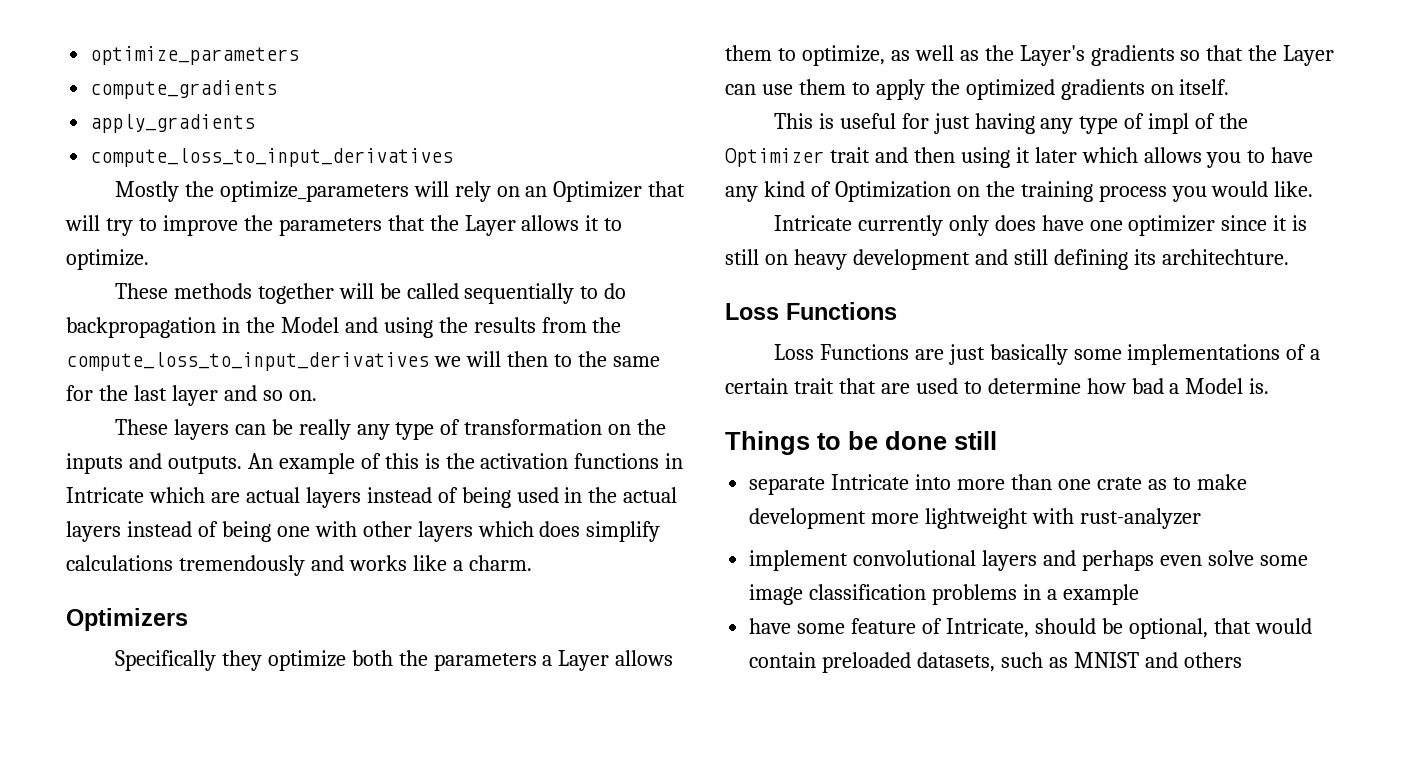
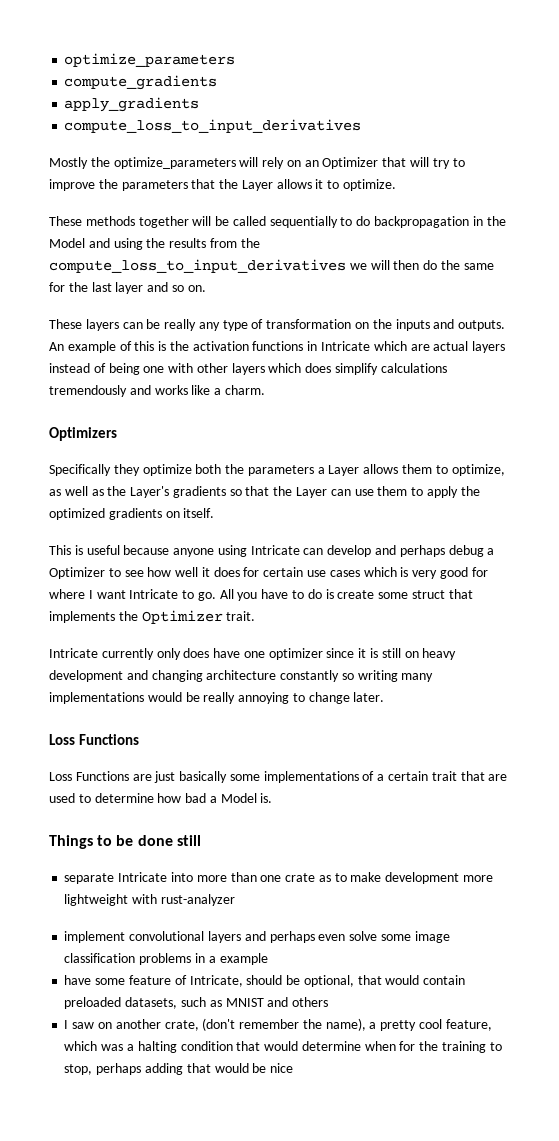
- These methods together will be called sequentially to do backpropagation in the Model and using the results from the compute_loss_to_input_derivatives we will then to the same for the last layer and so on.
+ These methods together will be called sequentially to do backpropagation in the Model and using the results from the compute_loss_to_input_derivatives we will then do the same for the last layer and so on.
- An example of this is the activation functions in Intricate which are actual layers instead of being used in the actual layers instead of being one with other layers which does simplify calculations tremendously and works like a charm.
+ An example of this is the activation functions in Intricate which are actual layers instead of being one with other layers which does simplify calculations tremendously and works like a charm.
- This is useful for just having any type of impl of the Optimizer trait and then using it later which allows you to have any kind of Optimization on the training process you would like.
+ This is useful because anyone using Intricate can develop and perhaps debug a Optimizer to see how well it does for certain use cases which is very good for where I want Intricate to go. All you have to do is create some struct that implements the Optimizer trait.
- Intricate currently only does have one optimizer since it is still on heavy development and still defining its architechture.
+ Intricate currently only does have one optimizer since it is still on heavy development and changing architecture constantly so writing many implementations would be really annoying to change later.
+ I saw on another crate, (don't remember the name), a pretty cool feature, which was a halting condition that would determine when for the training to stop, perhaps adding that would be nice

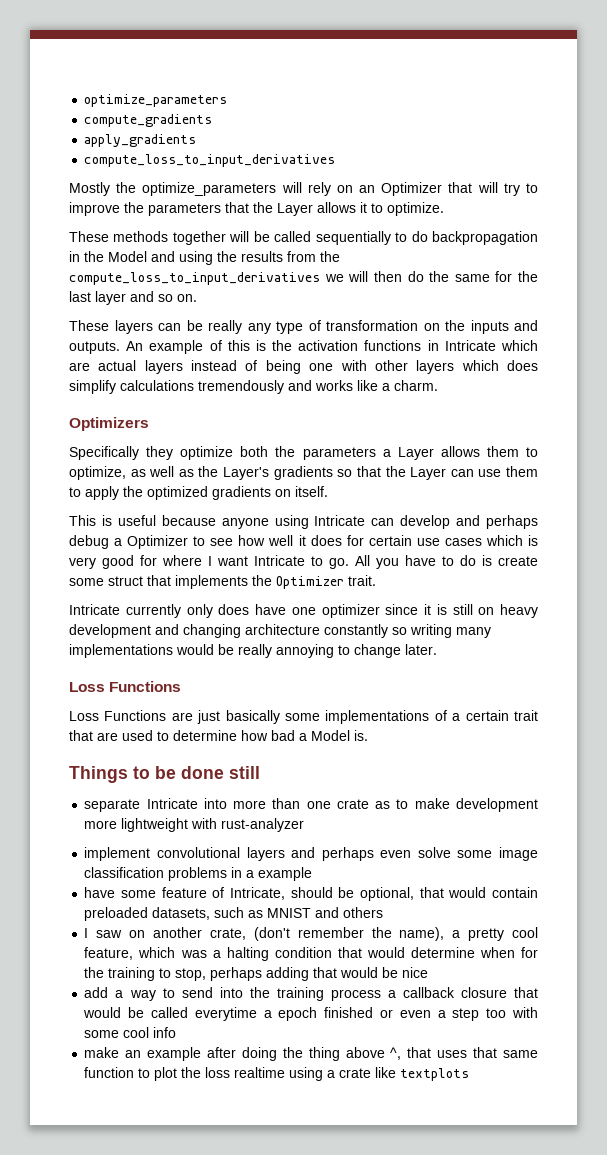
+ add a way to send into the training process a callback closure that would be called everytime a epoch finished or even a step too with some cool info
+ make an example after doing the thing above ^, that uses that same function to plot the loss realtime using a crate like textplots

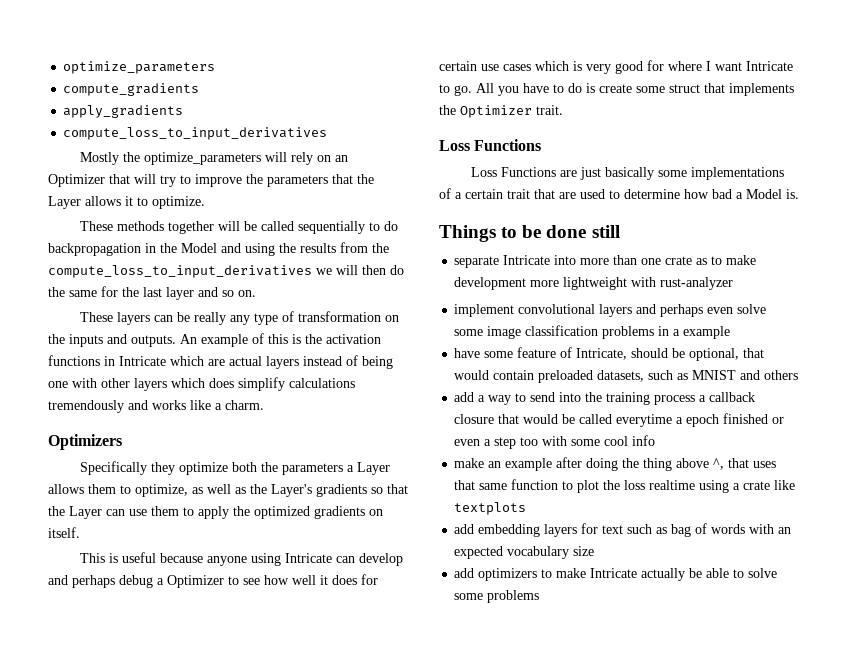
- Intricate currently only does have one optimizer since it is still on heavy development and changing architecture constantly so writing many implementations would be really annoying to change later.
- I saw on another crate, (don't remember the name), a pretty cool feature, which was a halting condition that would determine when for the training to stop, perhaps adding that would be nice
+ add embedding layers for text such as bag of words with an expected vocabulary size
+ add optimizers to make Intricate actually be able to solve some problems

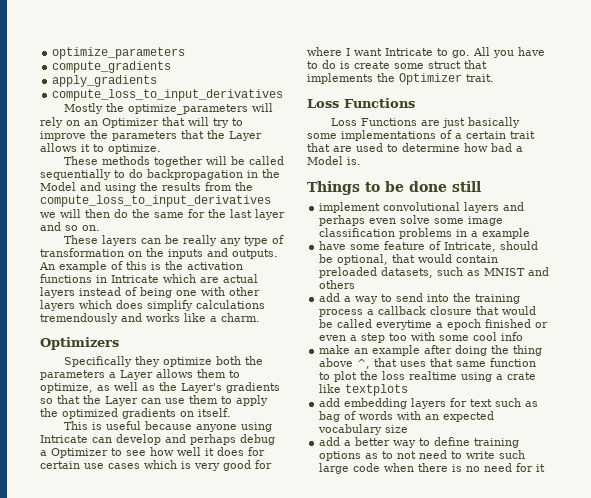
- separate Intricate into more than one crate as to make development more lightweight with rust-analyzer
- add optimizers to make Intricate actually be able to solve some problems
+ add a better way to define training options as to not need to write such large code when there is no need for it

